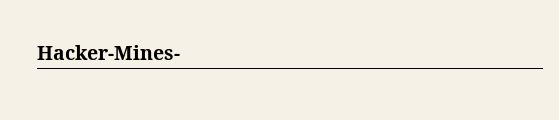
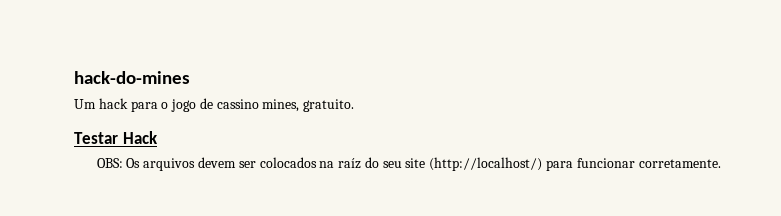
- Hacker-Mines-
+ hack-do-mines
+ Um hack para o jogo de cassino mines, gratuito.
+ Testar Hack
+ OBS: Os arquivos devem ser colocados na raíz do seu site (http://localhost/) para funcionar corretamente.

